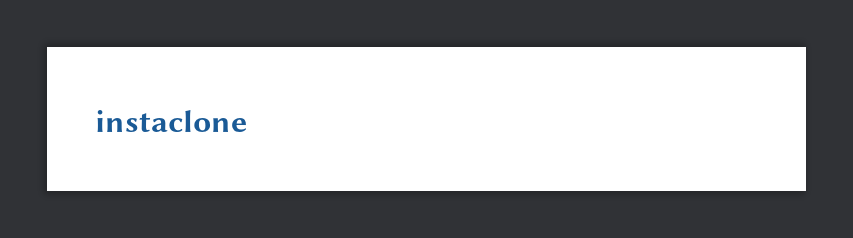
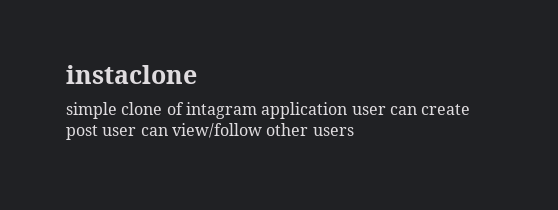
+ simple clone of intagram application user can create post user can view/follow other users

